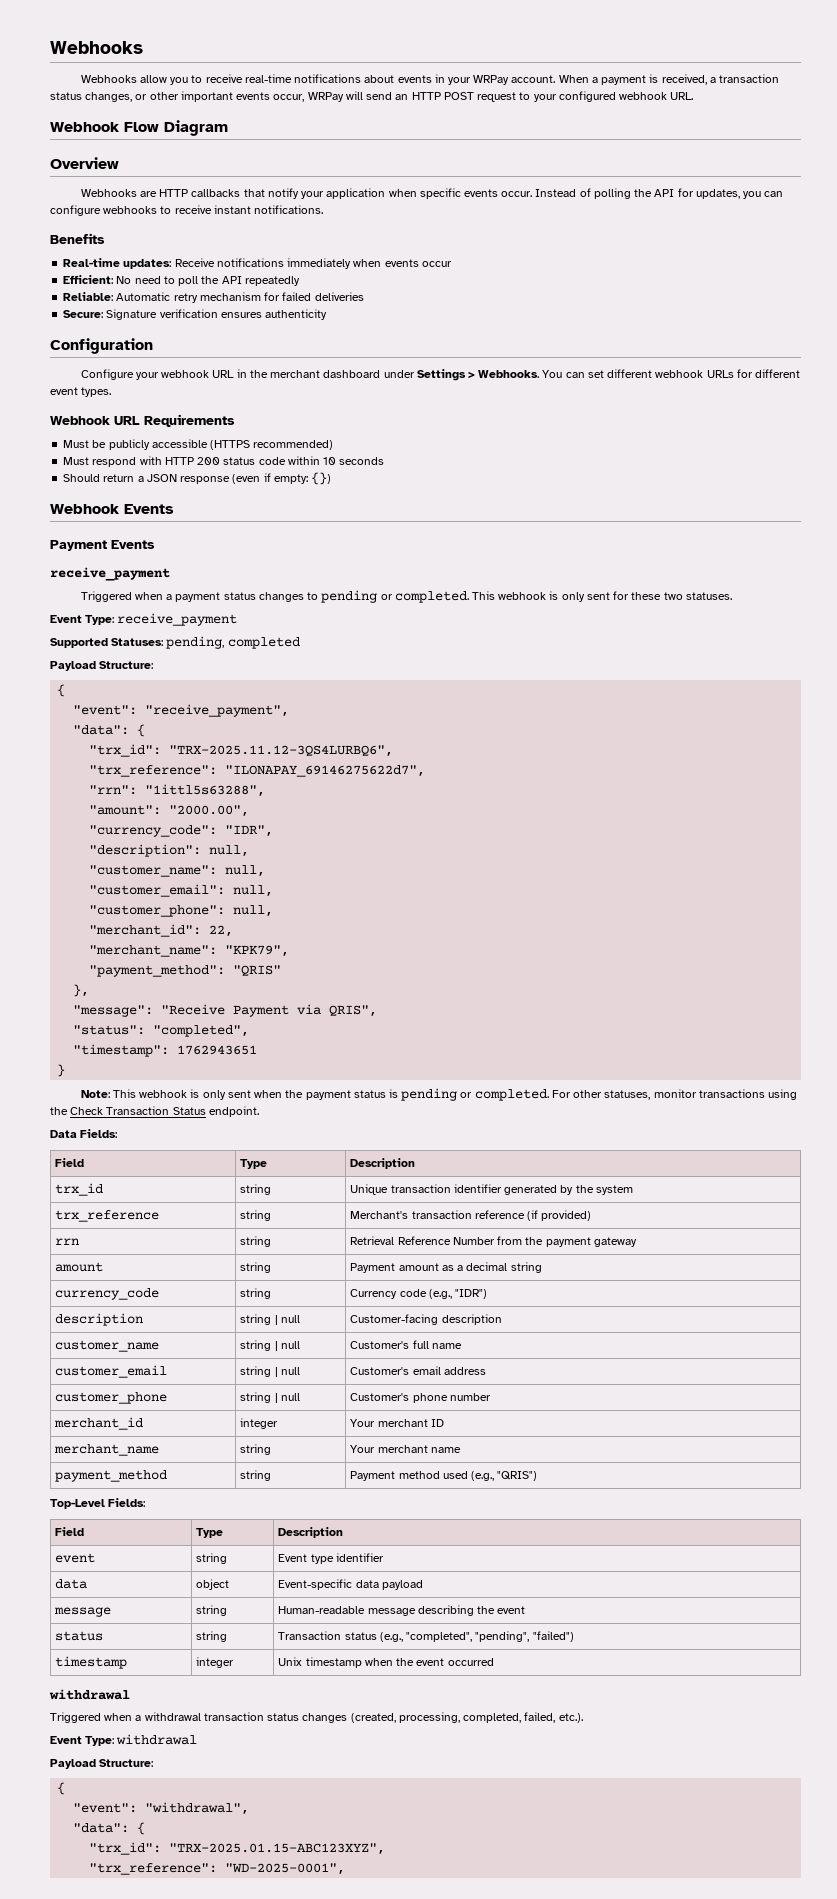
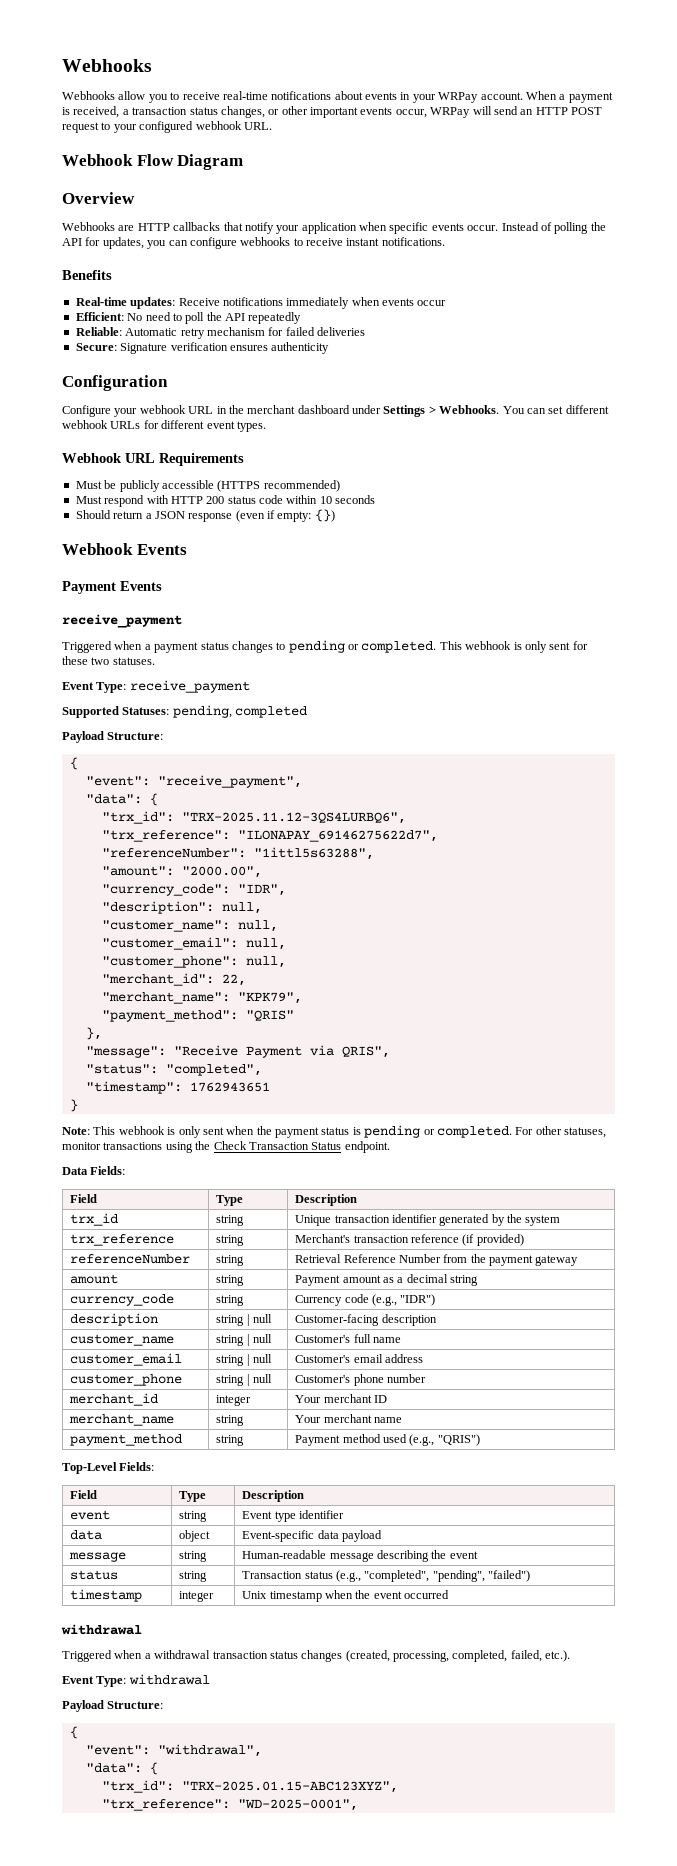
- "rrn": "1ittl5s63288",
+ "referenceNumber": "1ittl5s63288",
- rrn | string | Retrieval Reference Number from the payment gateway
+ referenceNumber | string | Retrieval Reference Number from the payment gateway

